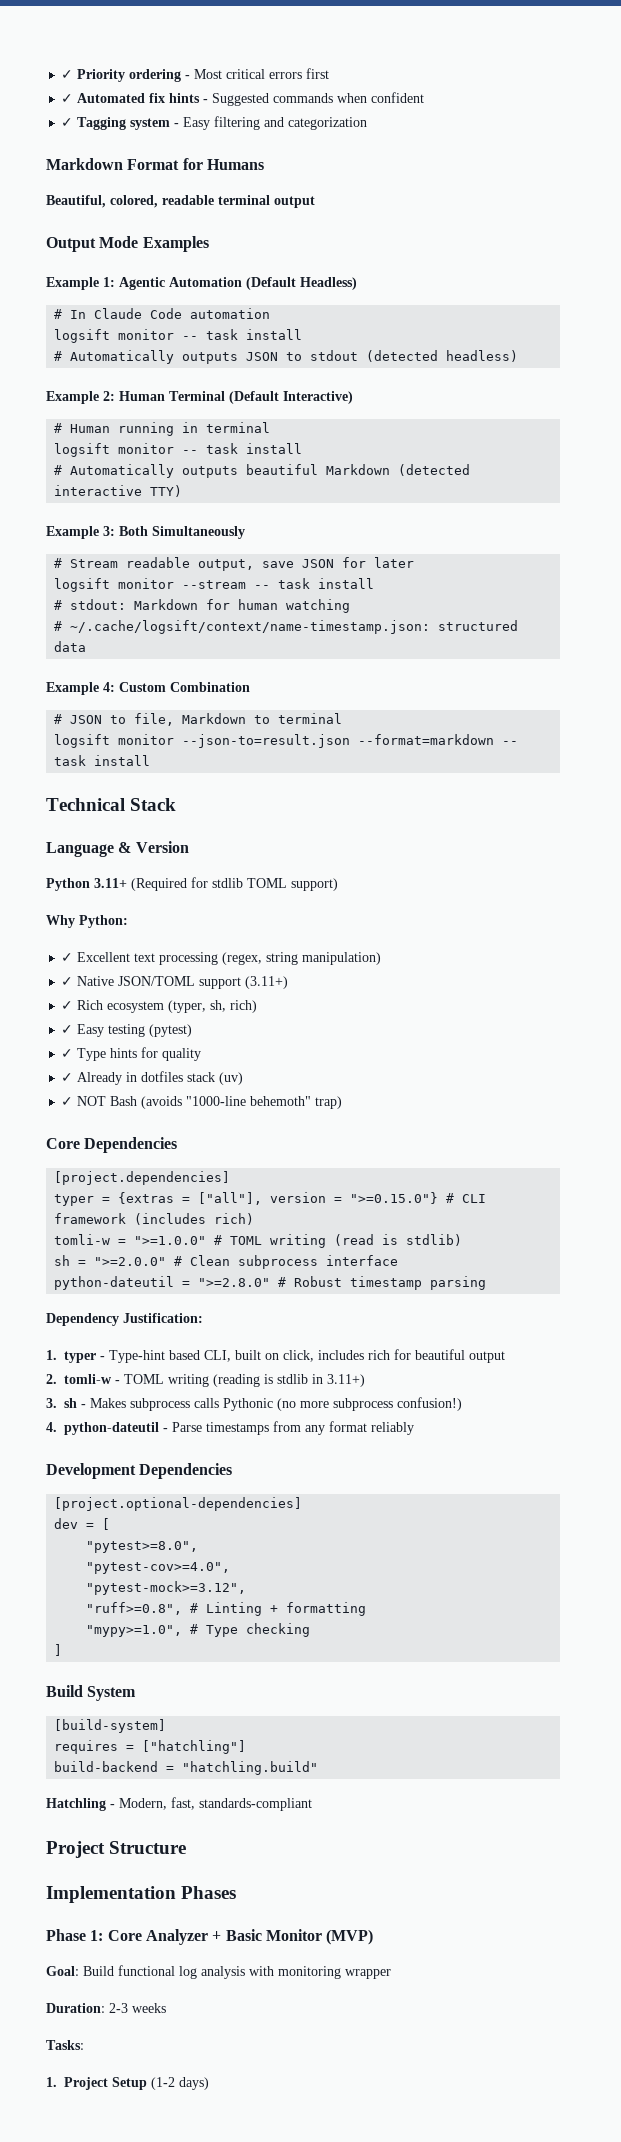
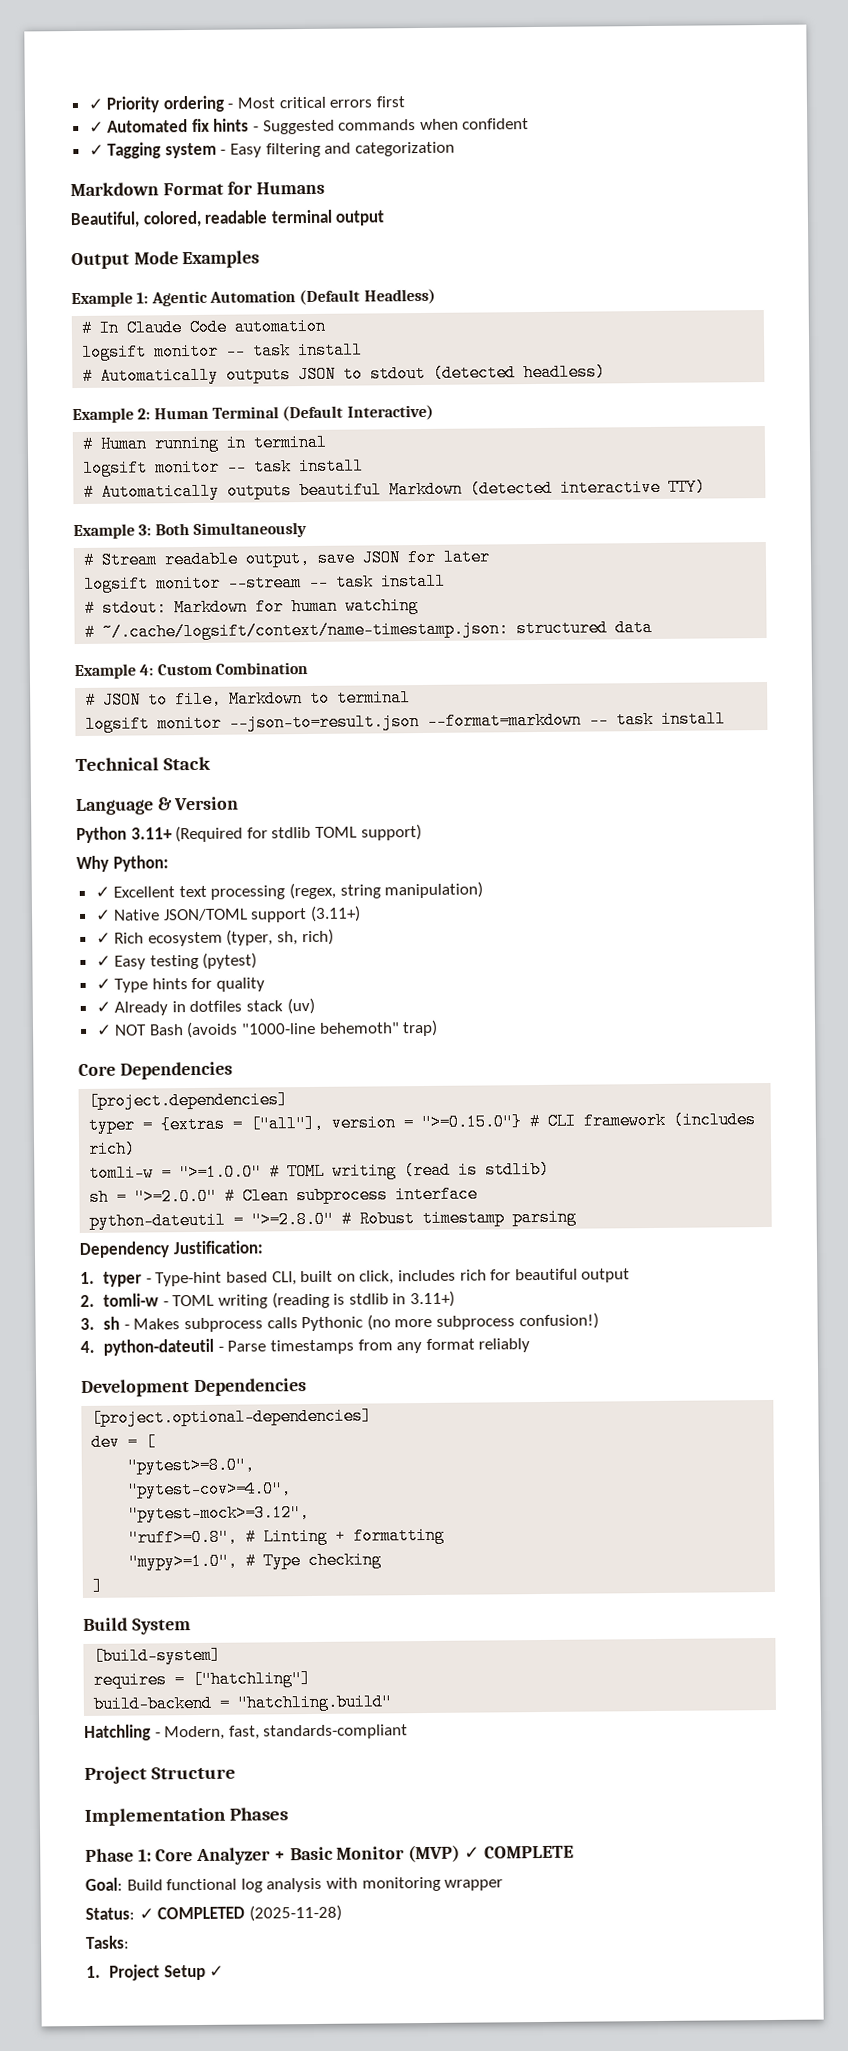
- Phase 1: Core Analyzer + Basic Monitor (MVP)
+ Phase 1: Core Analyzer + Basic Monitor (MVP) ✓ COMPLETE
- Duration: 2-3 weeks
+ Status: ✓ COMPLETED (2025-11-28)
- 1. Project Setup (1-2 days)
+ 1. Project Setup ✓

